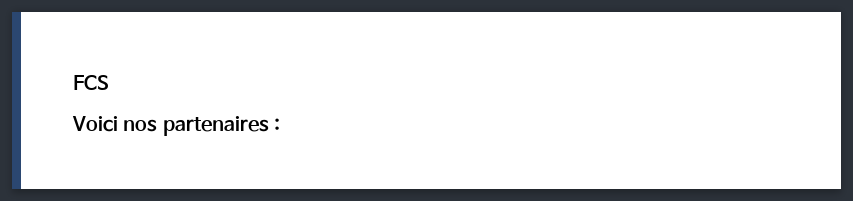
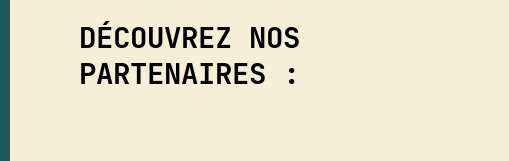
- FCS
- Voici nos partenaires :
+ DÉCOUVREZ NOS PARTENAIRES :

